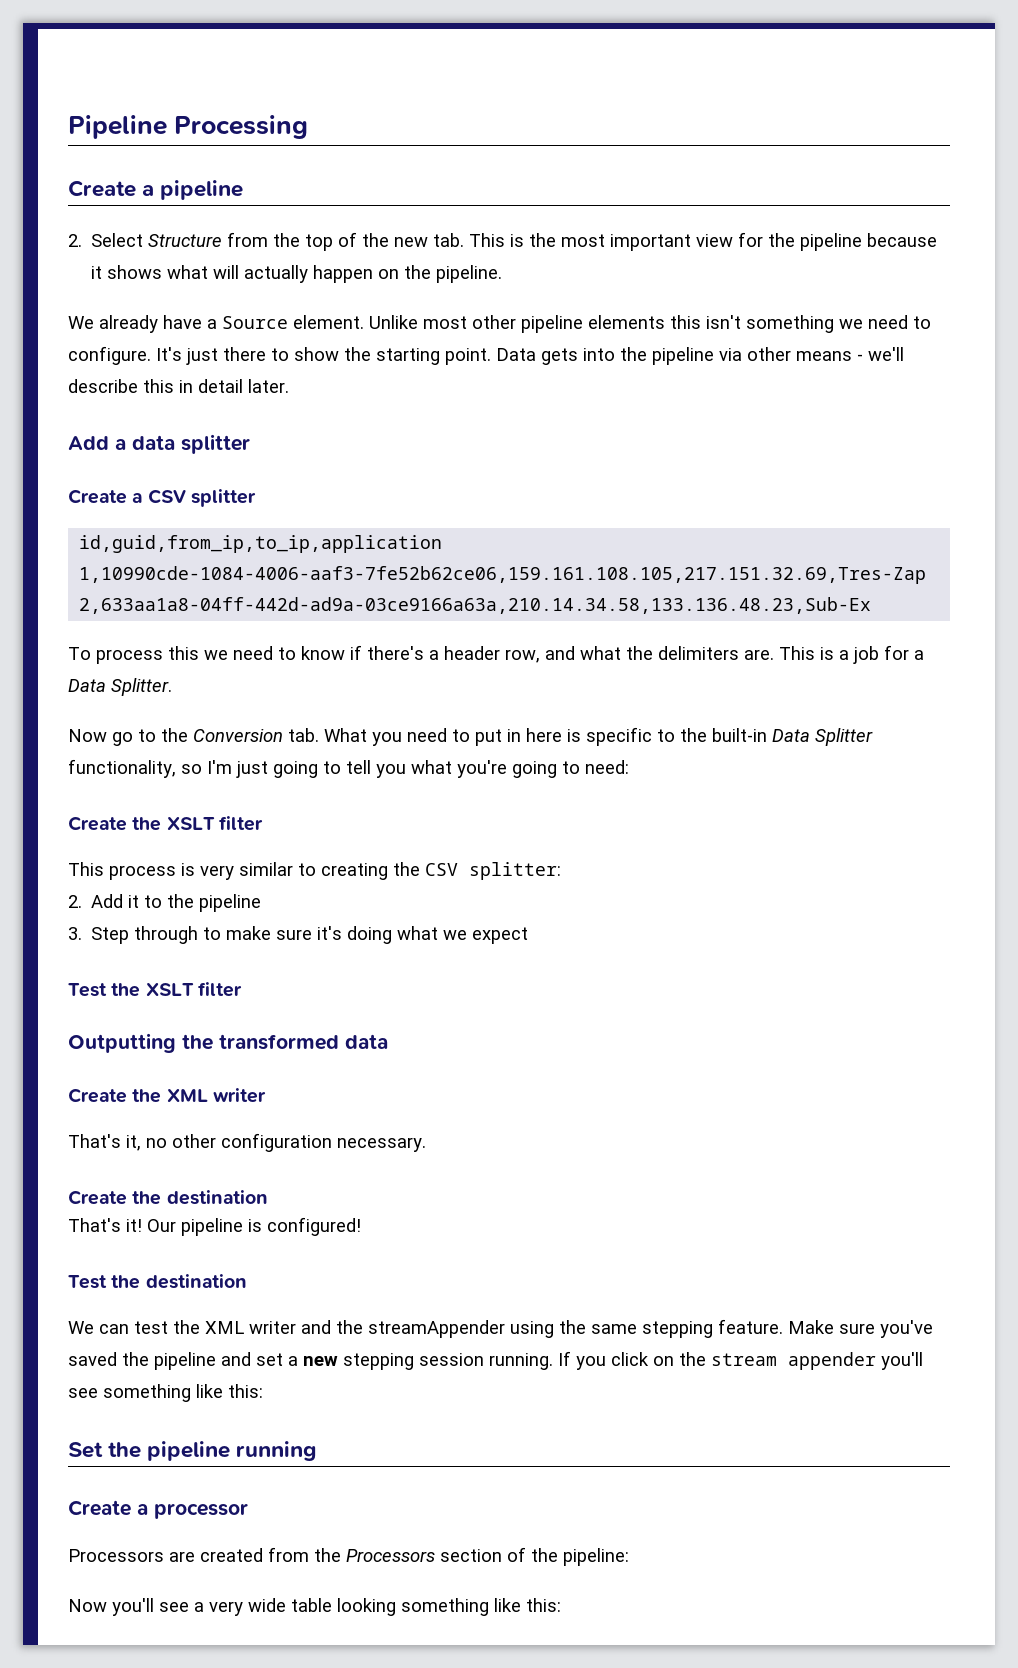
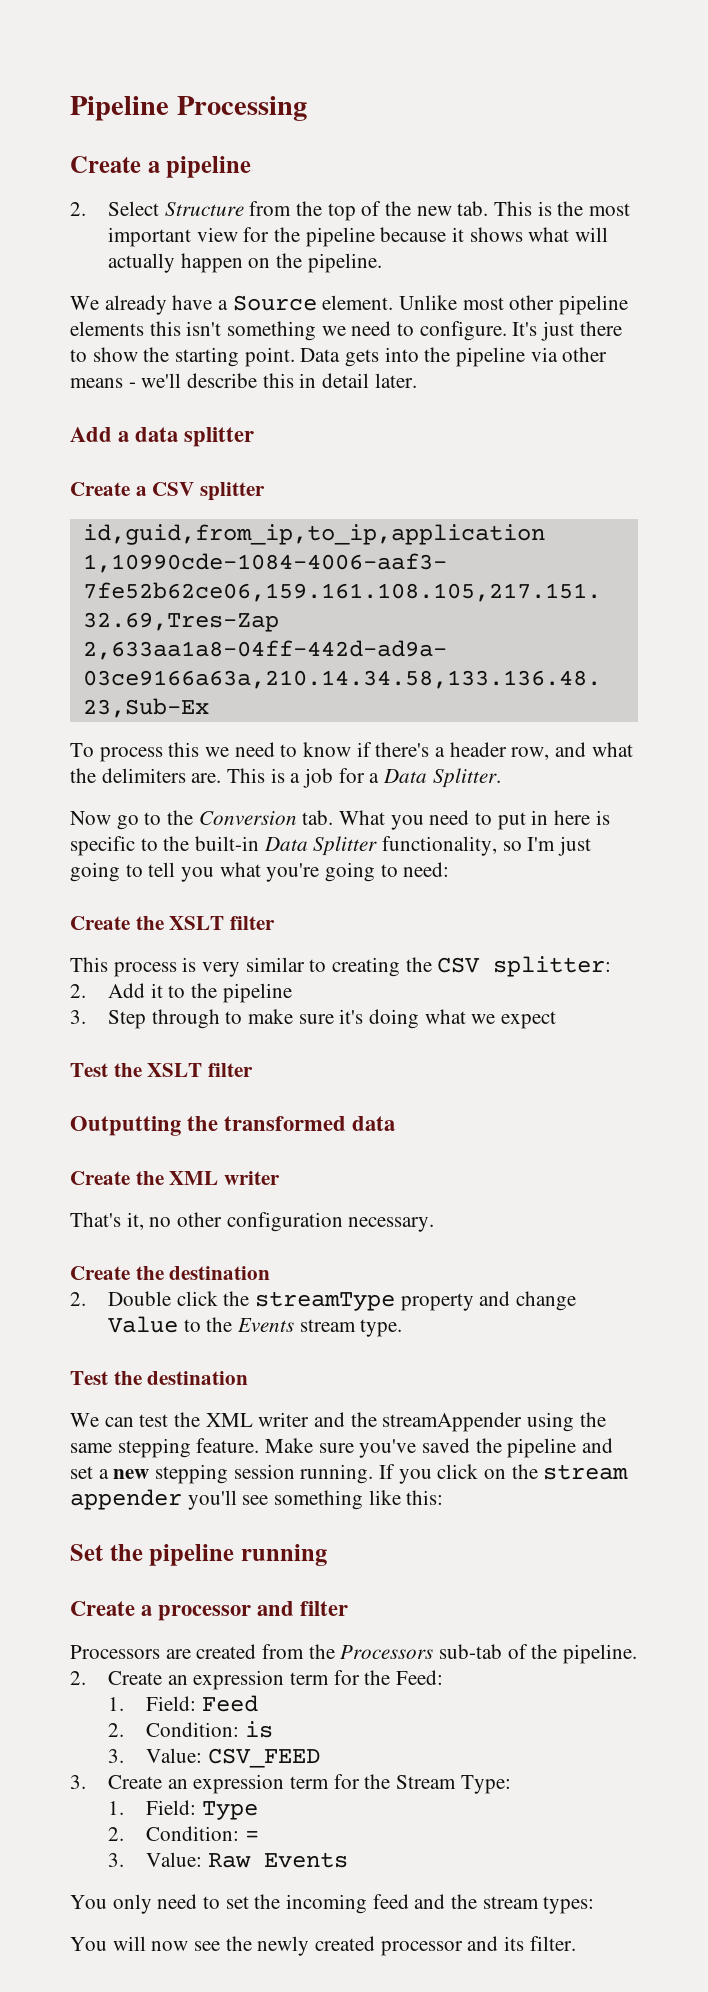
- That's it! Our pipeline is configured!
+ 2. Double click the streamType property and change Value to the Events stream type.
- Create a processor
+ Create a processor and filter
- Processors are created from the Processors section of the pipeline:
- Now you'll see a very wide table looking something like this:
+ Processors are created from the Processors sub-tab of the pipeline.
+ 2. Create an expression term for the Feed:
+ 1. Field: Feed
+ 2. Condition: is
+ 3. Value: CSV_FEED
+ 3. Create an expression term for the Stream Type:
+ 1. Field: Type
+ 2. Condition: =
+ 3. Value: Raw Events
+ You only need to set the incoming feed and the stream types:
+ You will now see the newly created processor and its filter.

